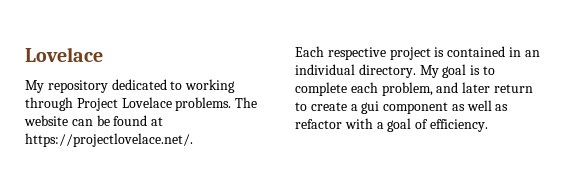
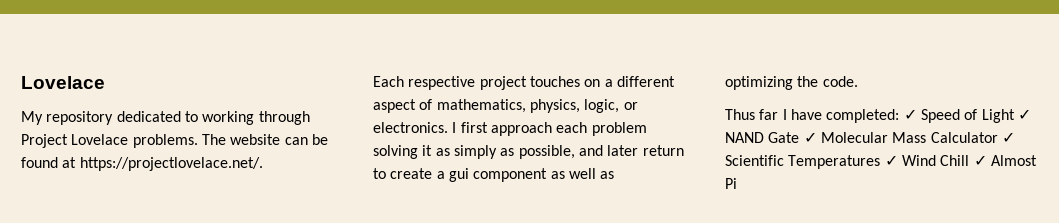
- Each respective project is contained in an individual directory. My goal is to complete each problem, and later return to create a gui component as well as refactor with a goal of efficiency.
+ Each respective project touches on a different aspect of mathematics, physics, logic, or electronics. I first approach each problem solving it as simply as possible, and later return to create a gui component as well as optimizing the code.
+ Thus far I have completed: ✓ Speed of Light ✓ NAND Gate ✓ Molecular Mass Calculator ✓ Scientific Temperatures ✓ Wind Chill ✓ Almost Pi

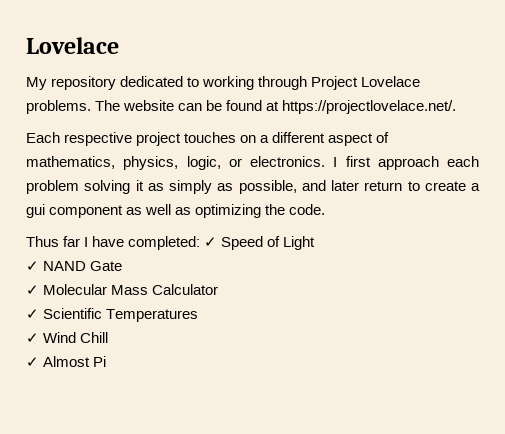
- Thus far I have completed: ✓ Speed of Light ✓ NAND Gate ✓ Molecular Mass Calculator ✓ Scientific Temperatures ✓ Wind Chill ✓ Almost Pi
+ Thus far I have completed: ✓ Speed of Light
+ ✓ NAND Gate
+ ✓ Molecular Mass Calculator
+ ✓ Scientific Temperatures
+ ✓ Wind Chill
+ ✓ Almost Pi

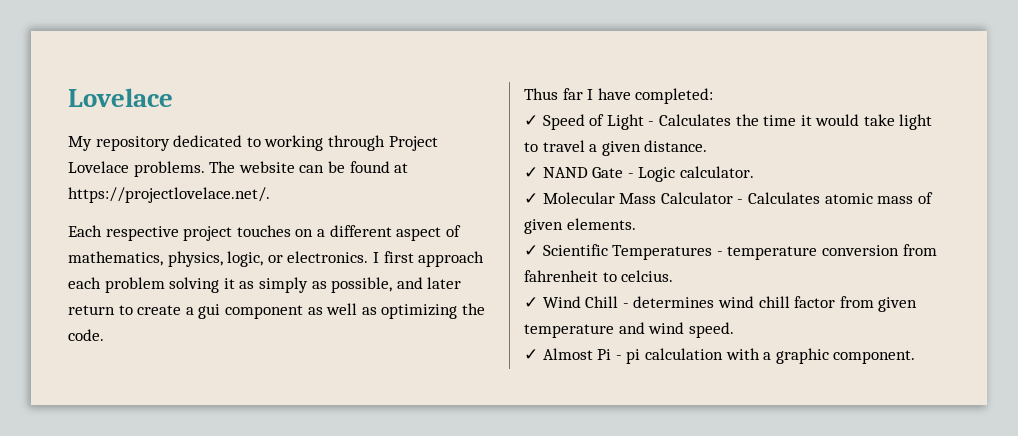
- Thus far I have completed: ✓ Speed of Light
+ Thus far I have completed:
+ ✓ Speed of Light - Calculates the time it would take light to travel a given distance.
- ✓ NAND Gate
+ ✓ NAND Gate - Logic calculator.
- ✓ Molecular Mass Calculator
- ✓ Scientific Temperatures
- ✓ Wind Chill
- ✓ Almost Pi
+ ✓ Molecular Mass Calculator - Calculates atomic mass of given elements.
+ ✓ Scientific Temperatures - temperature conversion from fahrenheit to celcius.
+ ✓ Wind Chill - determines wind chill factor from given temperature and wind speed.
+ ✓ Almost Pi - pi calculation with a graphic component.

